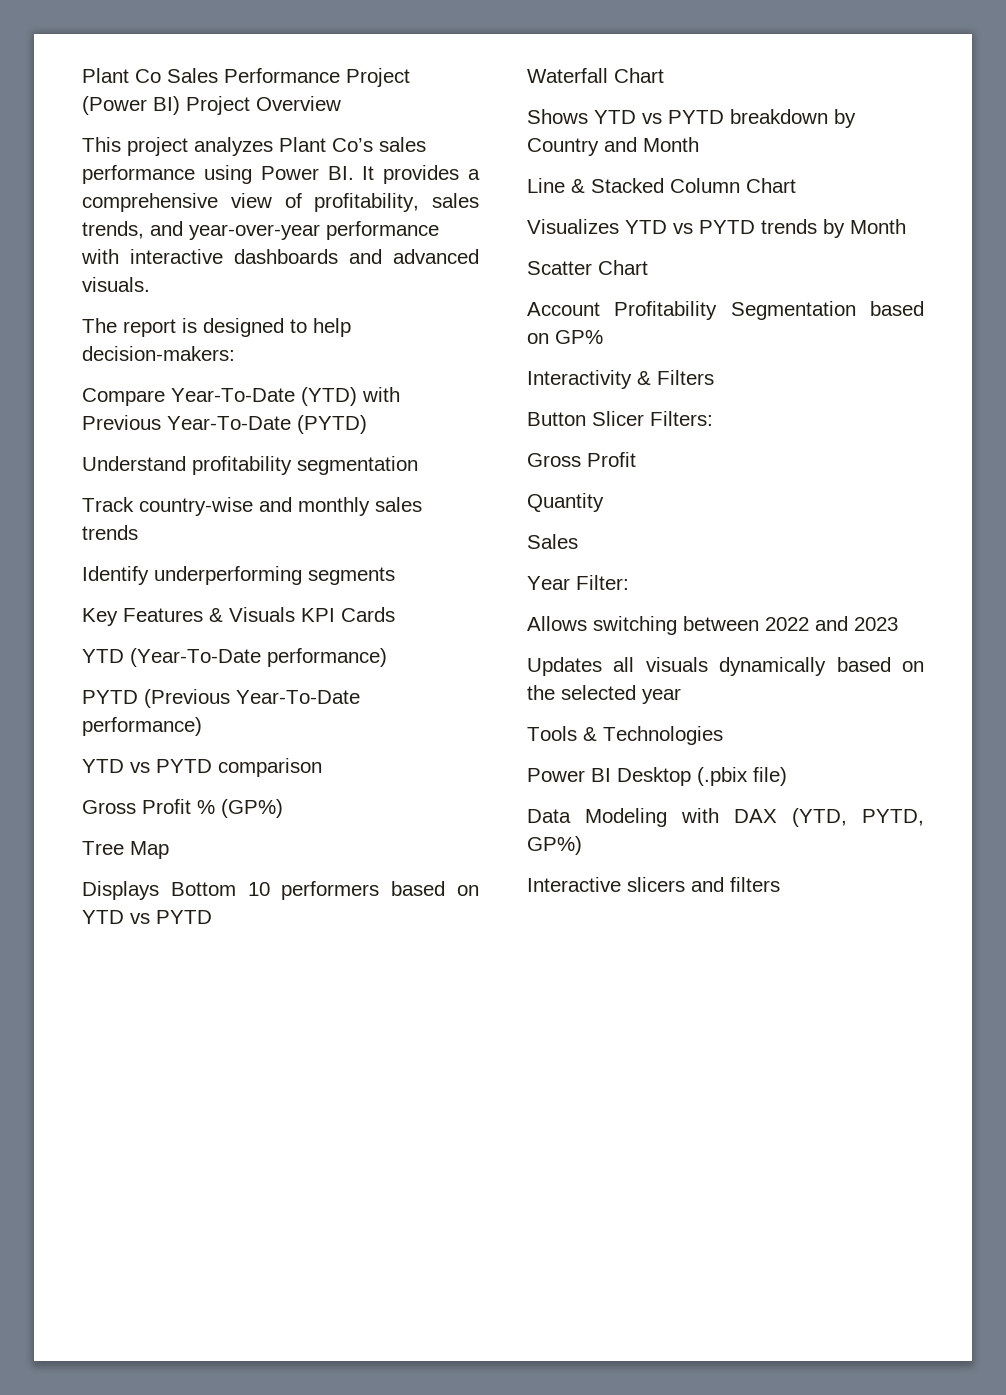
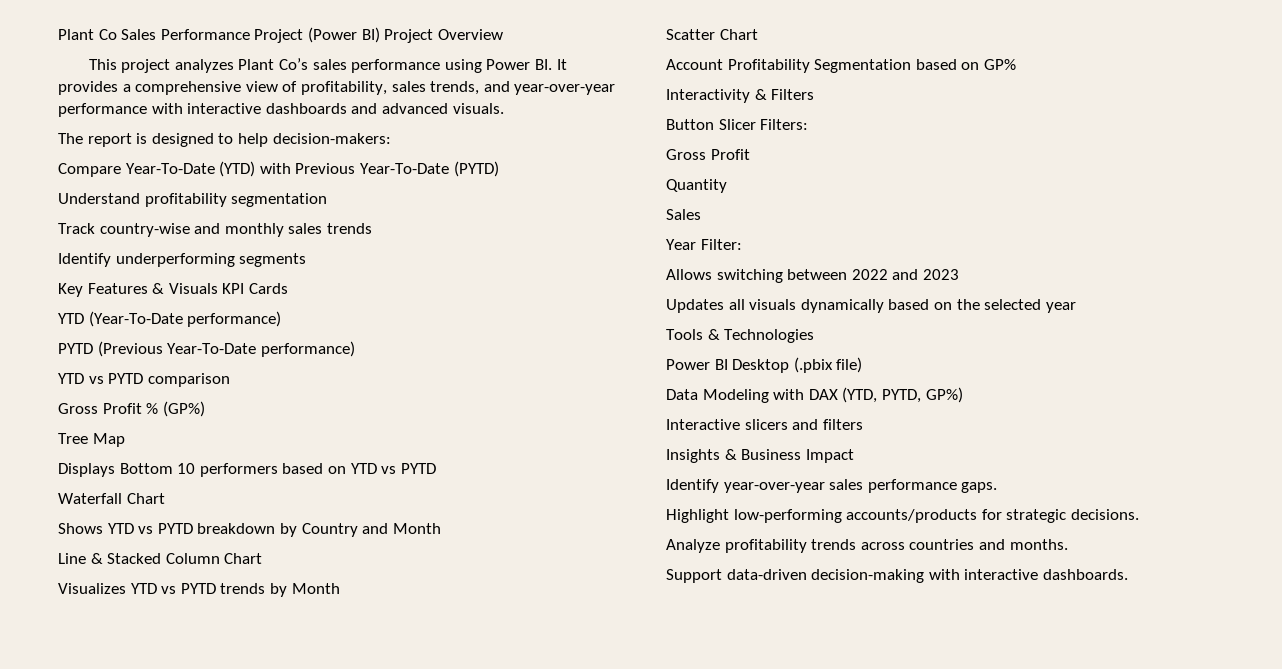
+ Insights & Business Impact
+ Identify year-over-year sales performance gaps.
+ Highlight low-performing accounts/products for strategic decisions.
+ Analyze profitability trends across countries and months.
+ Support data-driven decision-making with interactive dashboards.

